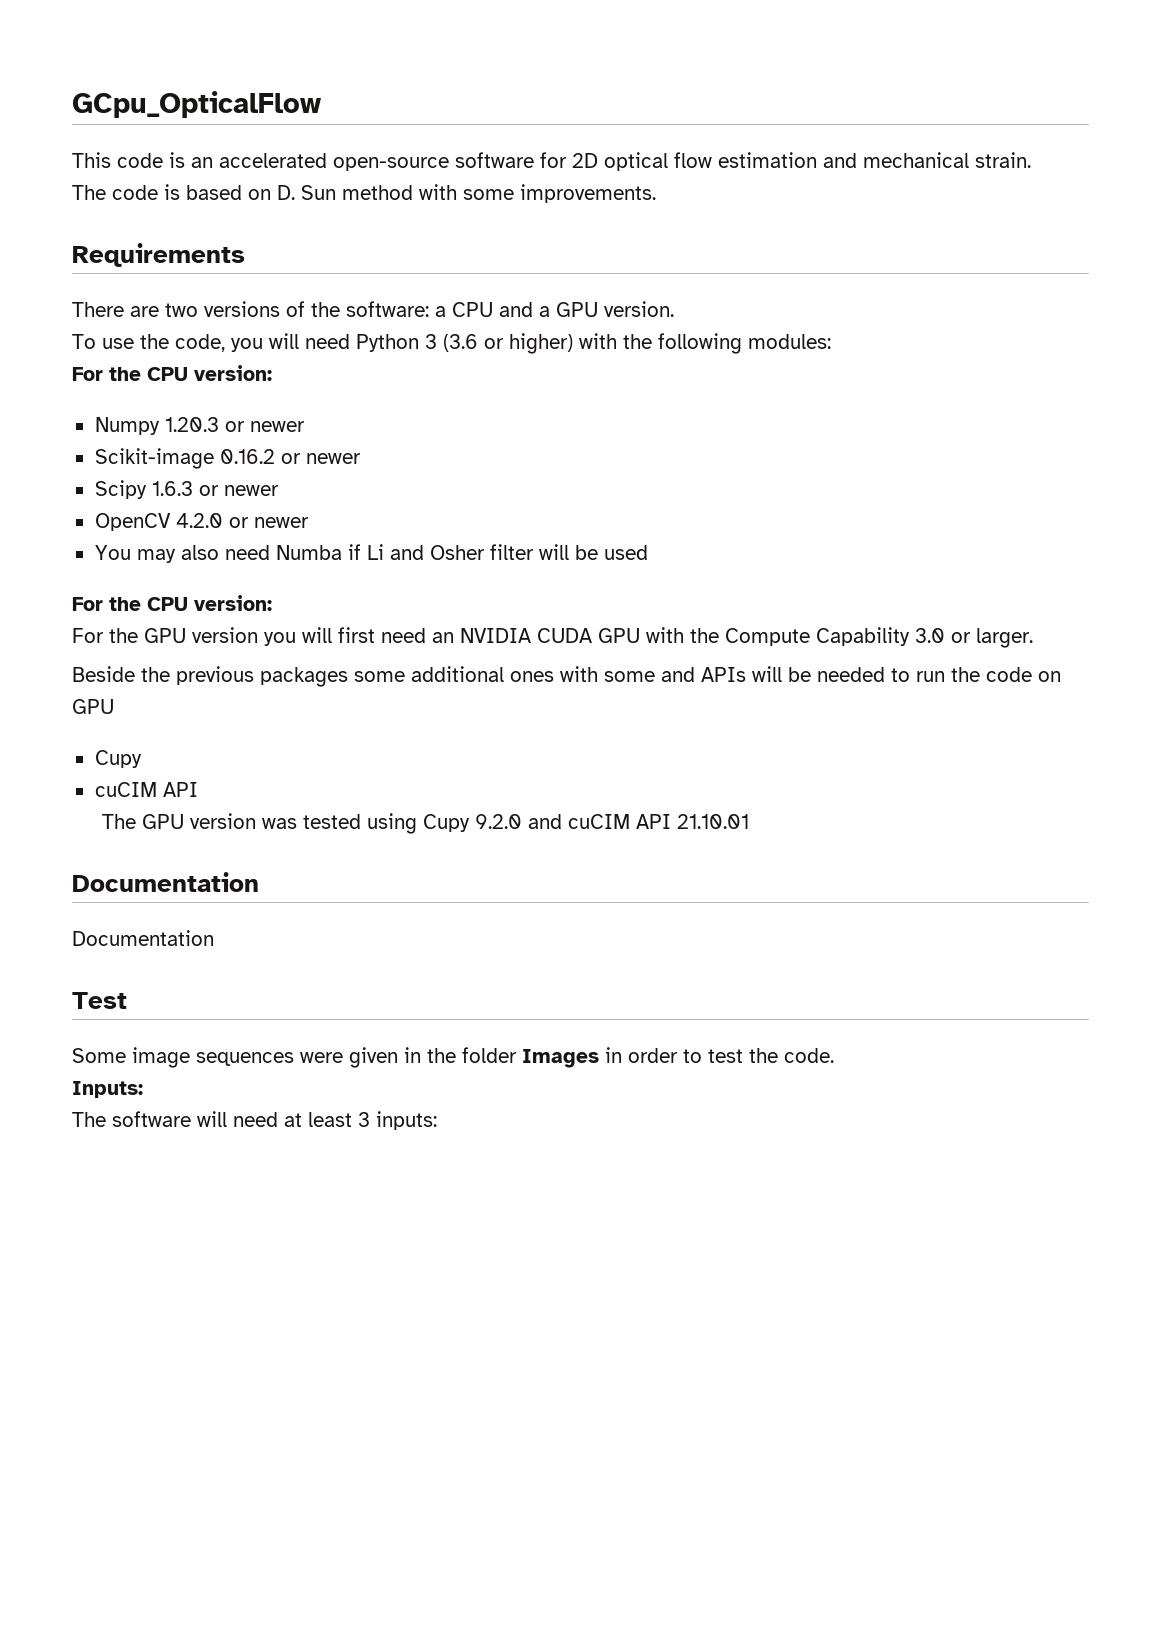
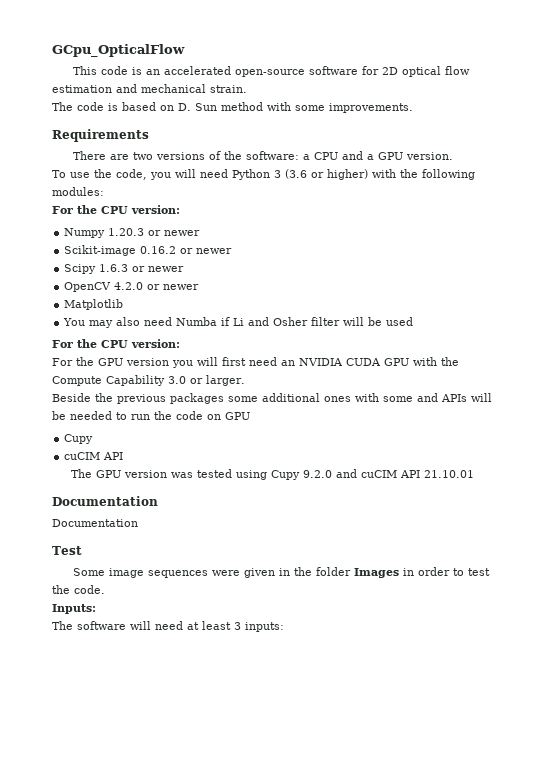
+ Matplotlib

